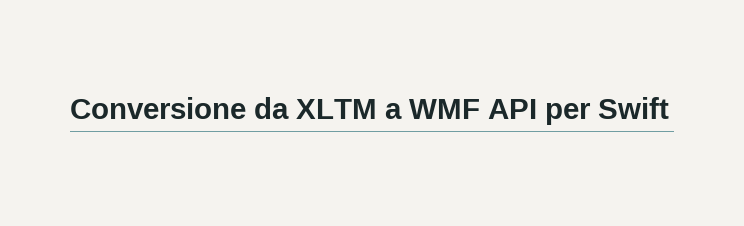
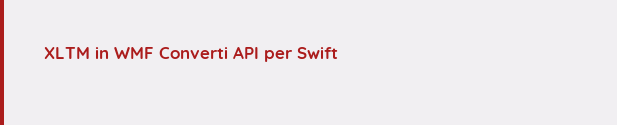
- Conversione da XLTM a WMF API per Swift
+ XLTM in WMF Converti API per Swift

